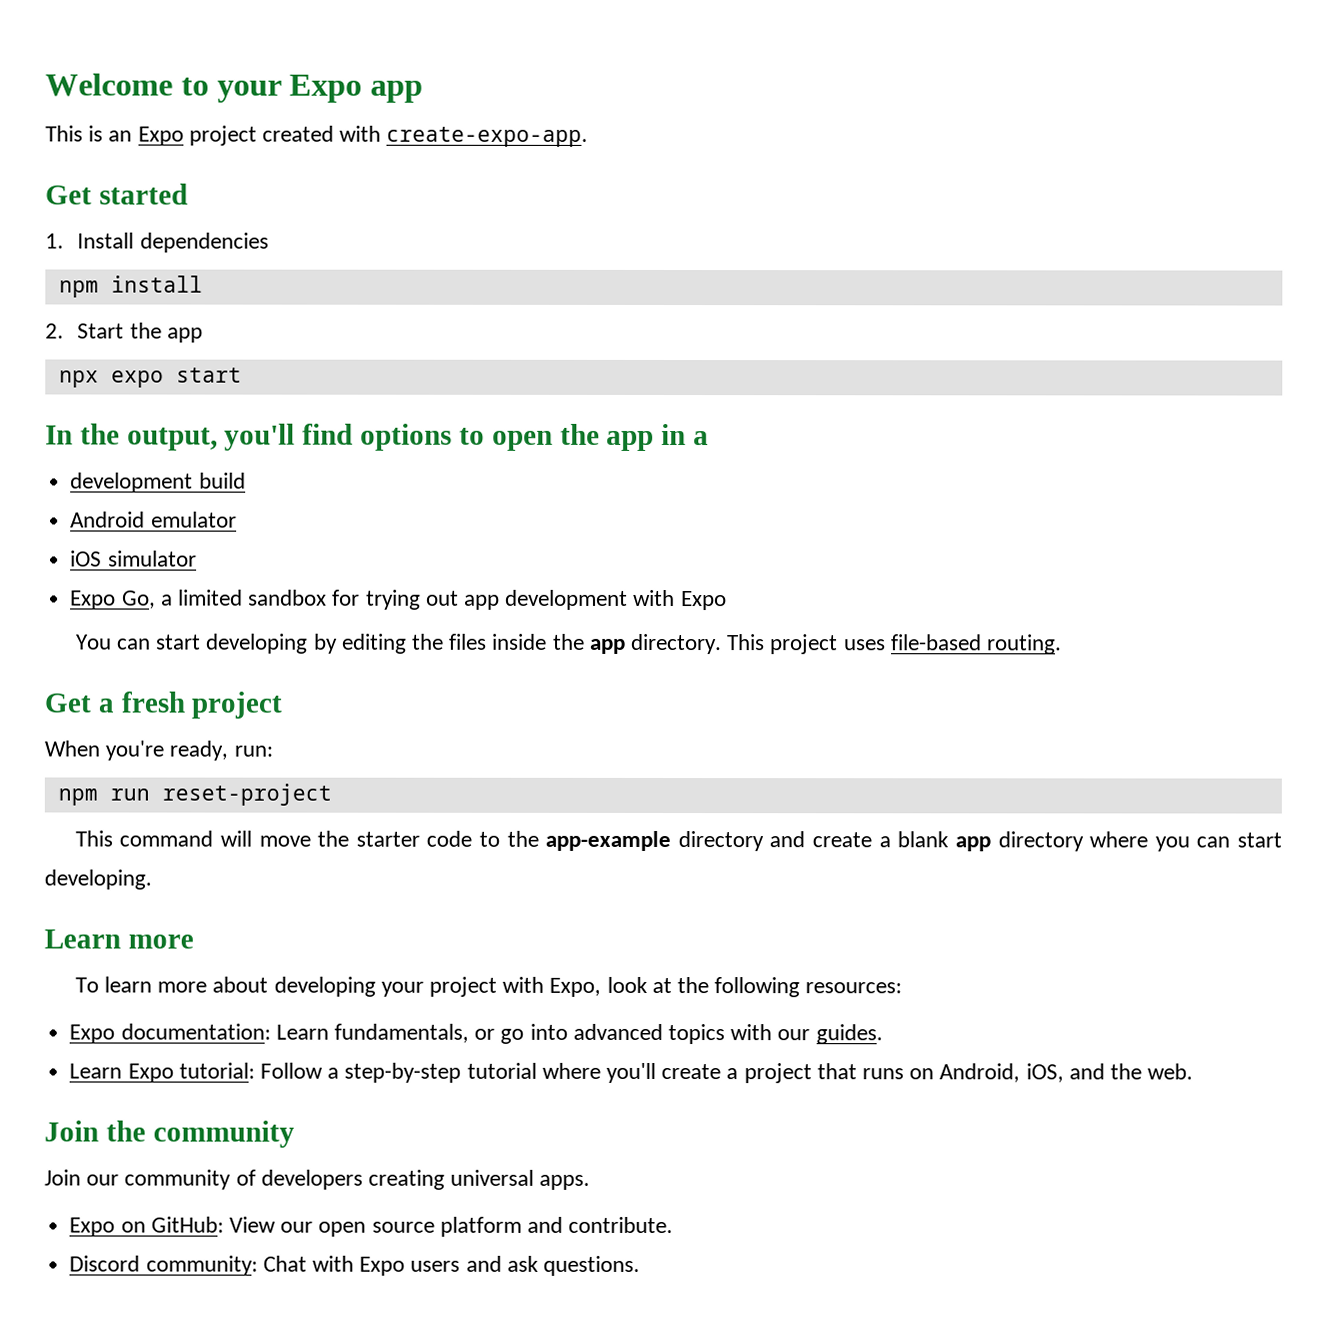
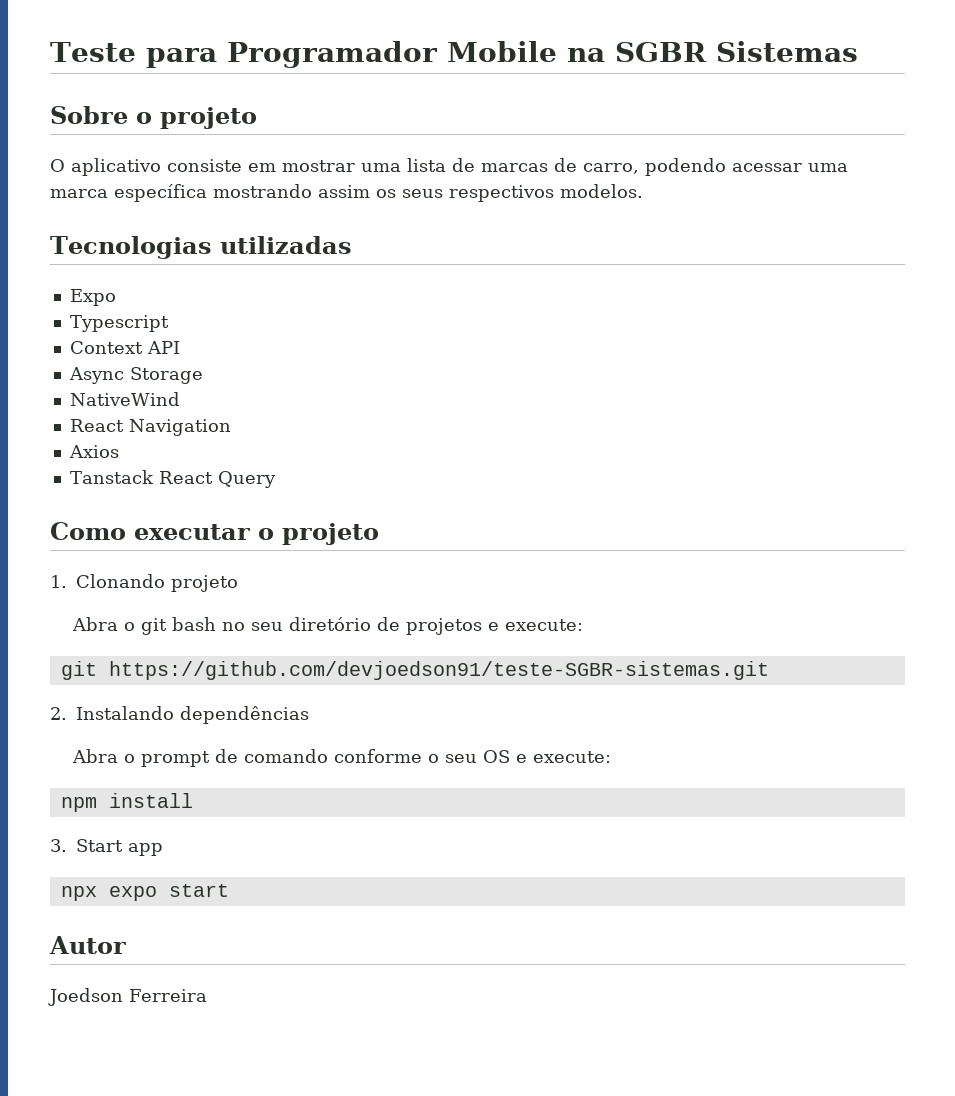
- Welcome to your Expo app
- This is an Expo project created with create-expo-app.
- Get started
- 1. Install dependencies
+ Teste para Programador Mobile na SGBR Sistemas
+ Sobre o projeto
+ O aplicativo consiste em mostrar uma lista de marcas de carro, podendo acessar uma marca específica mostrando assim os seus respectivos modelos.
+ Tecnologias utilizadas
+ Expo
+ Typescript
+ Context API
+ Async Storage
+ NativeWind
+ React Navigation
+ Axios
+ Tanstack React Query
+ Como executar o projeto
+ 1. Clonando projeto
+ Abra o git bash no seu diretório de projetos e execute:
+ git https://github.com/devjoedson91/teste-SGBR-sistemas.git
+ 2. Instalando dependências
+ Abra o prompt de comando conforme o seu OS e execute:
- 2. Start the app
+ 3. Start app
- In the output, you'll find options to open the app in a
- development build
- Android emulator
- iOS simulator
- Expo Go, a limited sandbox for trying out app development with Expo
- You can start developing by editing the files inside the app directory. This project uses file-based routing.
- Get a fresh project
- When you're ready, run:
- npm run reset-project
- This command will move the starter code to the app-example directory and create a blank app directory where you can start developing.
- Learn more
- To learn more about developing your project with Expo, look at the following resources:
- Expo documentation: Learn fundamentals, or go into advanced topics with our guides.
- Learn Expo tutorial: Follow a step-by-step tutorial where you'll create a project that runs on Android, iOS, and the web.
- Join the community
- Join our community of developers creating universal apps.
- Expo on GitHub: View our open source platform and contribute.
- Discord community: Chat with Expo users and ask questions.
+ Autor
+ Joedson Ferreira

